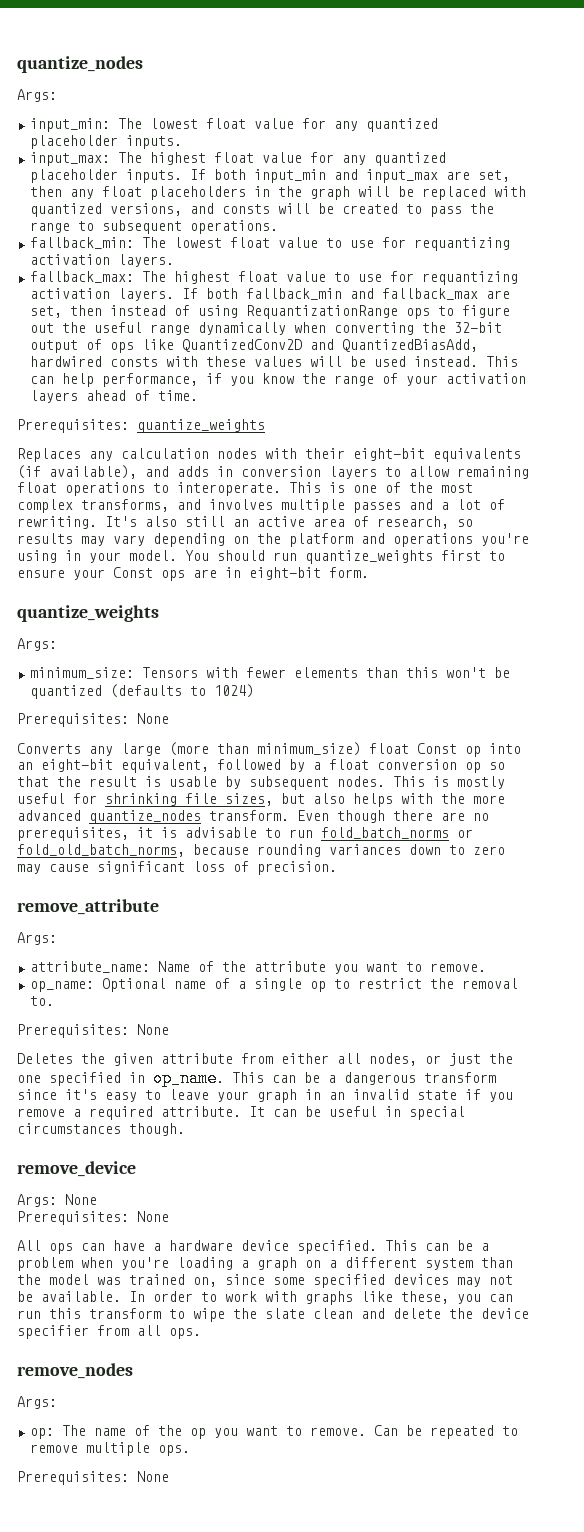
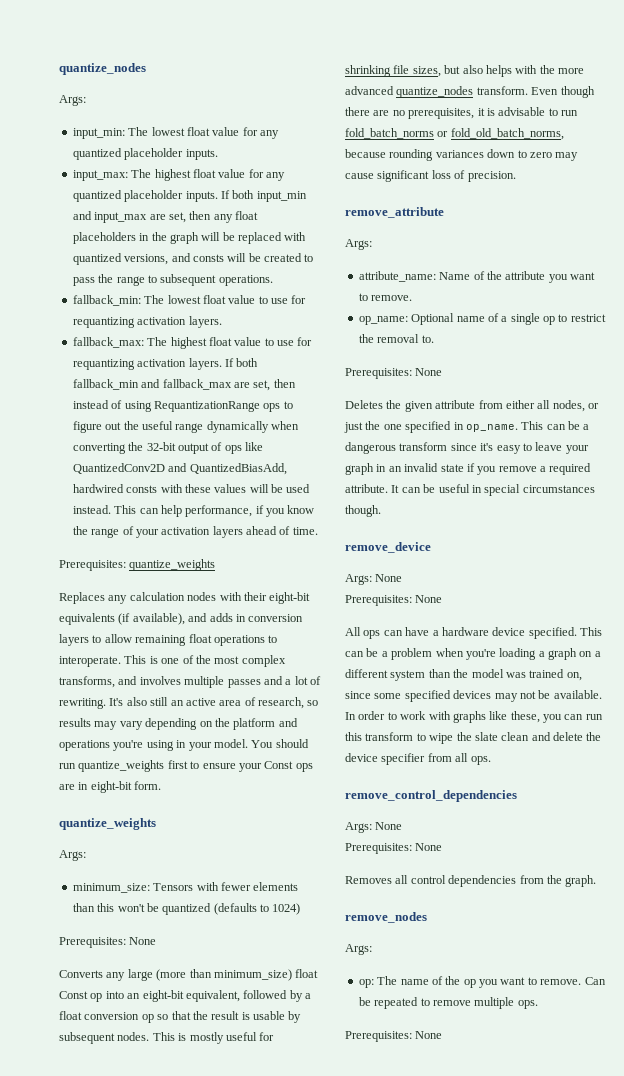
+ remove_control_dependencies
+ Args: None
+ Prerequisites: None
+ Removes all control dependencies from the graph.

